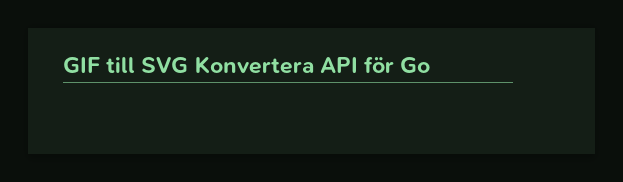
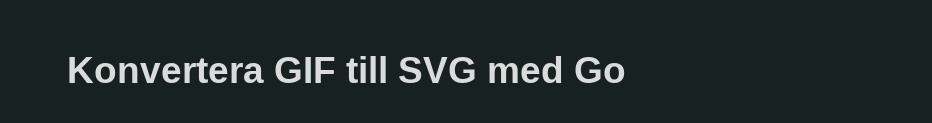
- GIF till SVG Konvertera API för Go
+ Konvertera GIF till SVG med Go

